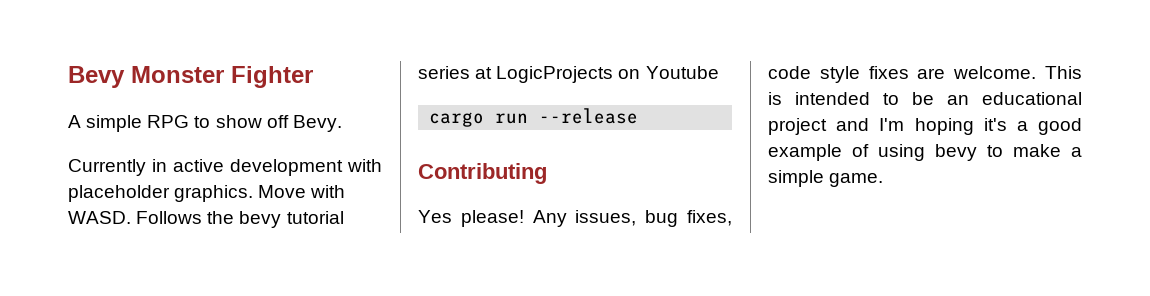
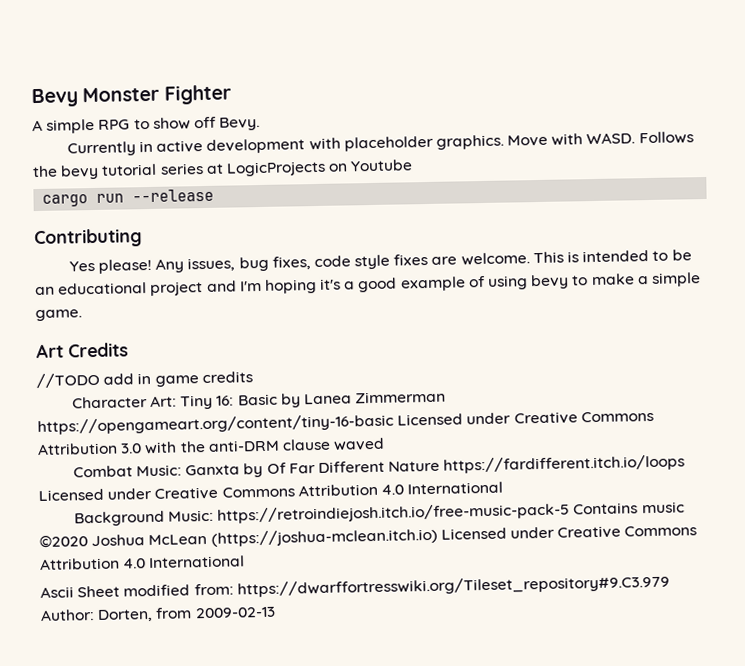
+ Art Credits
+ //TODO add in game credits
+ Character Art: Tiny 16: Basic by Lanea Zimmerman https://opengameart.org/content/tiny-16-basic Licensed under Creative Commons Attribution 3.0 with the anti-DRM clause waved
+ Combat Music: Ganxta by Of Far Different Nature https://fardifferent.itch.io/loops Licensed under Creative Commons Attribution 4.0 International
+ Background Music: https://retroindiejosh.itch.io/free-music-pack-5 Contains music ©2020 Joshua McLean (https://joshua-mclean.itch.io) Licensed under Creative Commons Attribution 4.0 International
+ Ascii Sheet modified from: https://dwarffortresswiki.org/Tileset_repository#9.C3.979 Author: Dorten, from 2009-02-13

